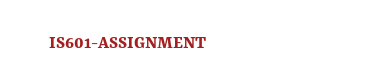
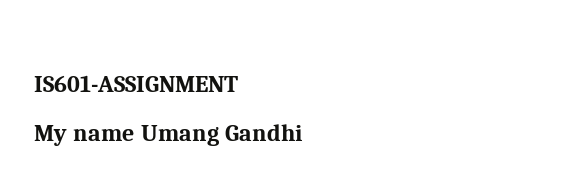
+ My name Umang Gandhi

